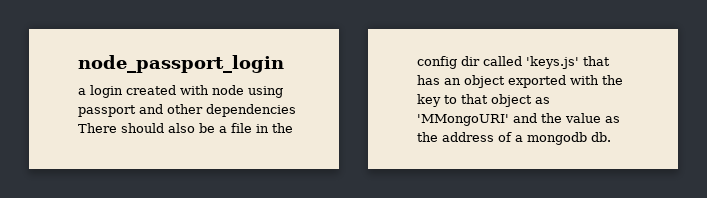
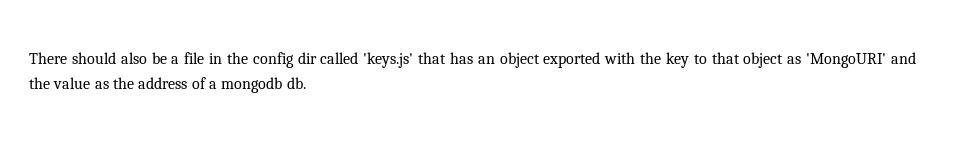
- node_passport_login
- a login created with node using passport and other dependencies There should also be a file in the config dir called 'keys.js' that has an object exported with the key to that object as 'MMongoURI' and the value as the address of a mongodb db.
+ There should also be a file in the config dir called 'keys.js' that has an object exported with the key to that object as 'MongoURI' and the value as the address of a mongodb db.

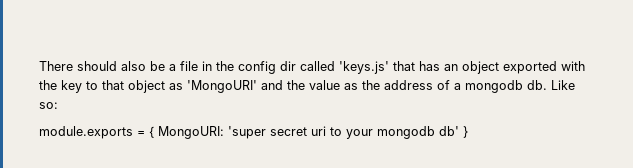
+ Like so:
+ module.exports = { MongoURI: 'super secret uri to your mongodb db' }

